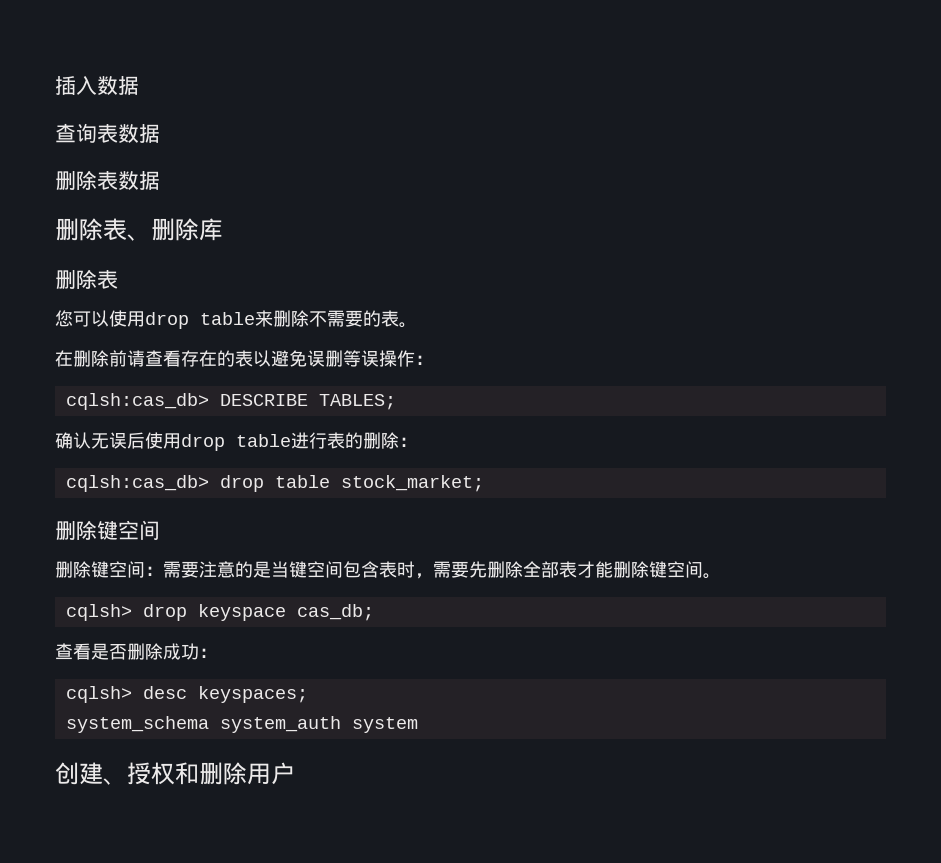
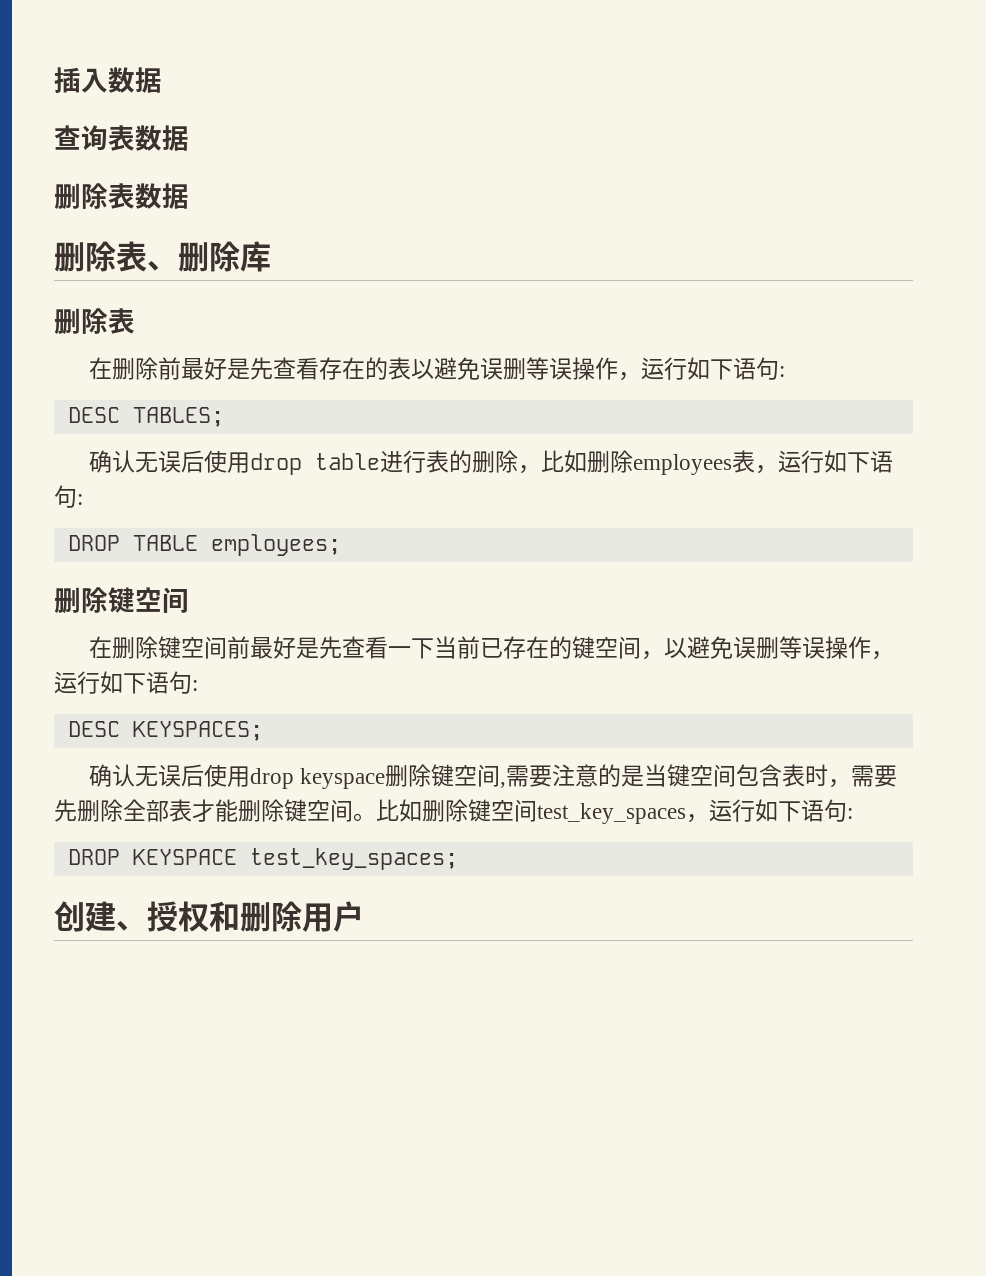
- 您可以使用drop table来删除不需要的表。
- 在删除前请查看存在的表以避免误删等误操作：
- cqlsh:cas_db> DESCRIBE TABLES;
+ 在删除前最好是先查看存在的表以避免误删等误操作，运行如下语句:
+ DESC TABLES;
- 确认无误后使用drop table进行表的删除：
- cqlsh:cas_db> drop table stock_market;
+ 确认无误后使用drop table进行表的删除，比如删除employees表，运行如下语句:
+ DROP TABLE employees;
- 删除键空间：需要注意的是当键空间包含表时，需要先删除全部表才能删除键空间。
- cqlsh> drop keyspace cas_db;
- 查看是否删除成功：
- cqlsh> desc keyspaces;
- system_schema system_auth system
+ 在删除键空间前最好是先查看一下当前已存在的键空间，以避免误删等误操作，运行如下语句:
+ DESC KEYSPACES;
+ 确认无误后使用drop keyspace删除键空间,需要注意的是当键空间包含表时，需要先删除全部表才能删除键空间。比如删除键空间test_key_spaces，运行如下语句:
+ DROP KEYSPACE test_key_spaces;

